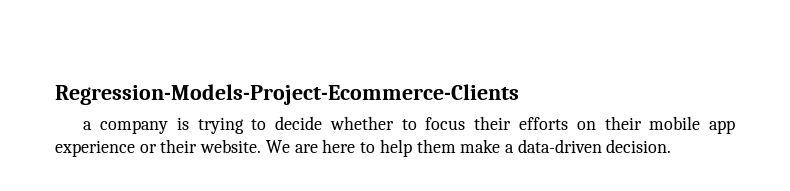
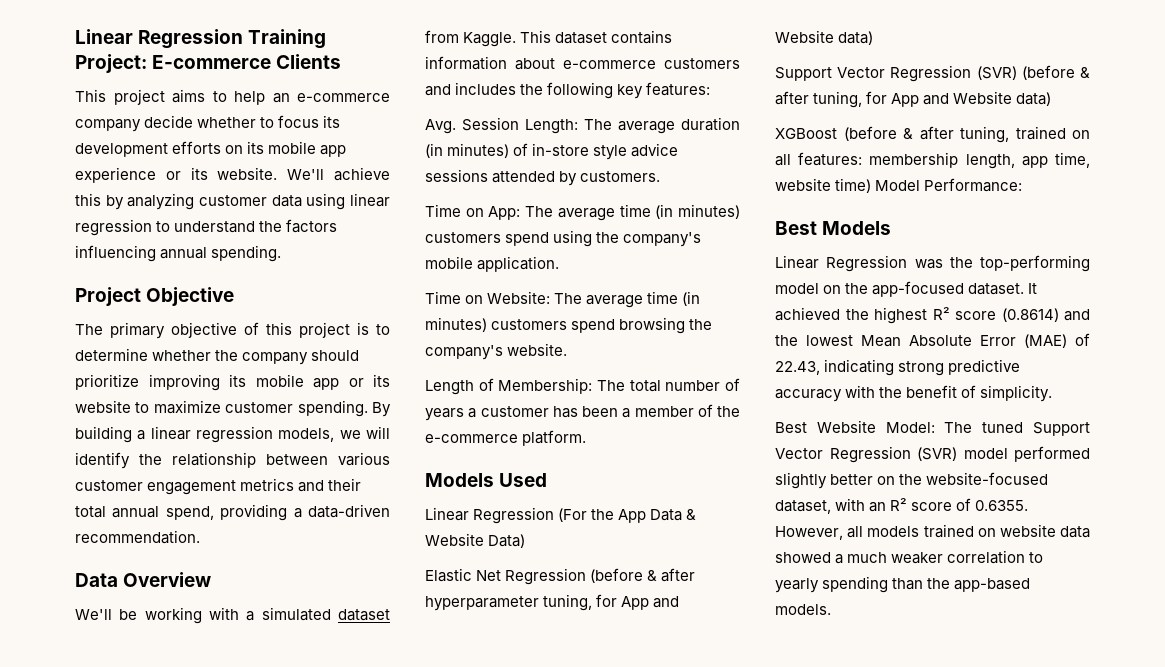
- Regression-Models-Project-Ecommerce-Clients
- a company is trying to decide whether to focus their efforts on their mobile app experience or their website. We are here to help them make a data-driven decision.
+ Linear Regression Training Project: E-commerce Clients
+ This project aims to help an e-commerce company decide whether to focus its development efforts on its mobile app experience or its website. We'll achieve this by analyzing customer data using linear regression to understand the factors influencing annual spending.
+ Project Objective
+ The primary objective of this project is to determine whether the company should prioritize improving its mobile app or its website to maximize customer spending. By building a linear regression models, we will identify the relationship between various customer engagement metrics and their total annual spend, providing a data-driven recommendation.
+ Data Overview
+ We'll be working with a simulated dataset from Kaggle. This dataset contains information about e-commerce customers and includes the following key features:
+ Avg. Session Length: The average duration (in minutes) of in-store style advice sessions attended by customers.
+ Time on App: The average time (in minutes) customers spend using the company's mobile application.
+ Time on Website: The average time (in minutes) customers spend browsing the company's website.
+ Length of Membership: The total number of years a customer has been a member of the e-commerce platform.
+ Models Used
+ Linear Regression (For the App Data & Website Data)
+ Elastic Net Regression (before & after hyperparameter tuning, for App and Website data)
+ Support Vector Regression (SVR) (before & after tuning, for App and Website data)
+ XGBoost (before & after tuning, trained on all features: membership length, app time, website time) Model Performance:
+ Best Models
+ Linear Regression was the top-performing model on the app-focused dataset. It achieved the highest R² score (0.8614) and the lowest Mean Absolute Error (MAE) of 22.43, indicating strong predictive accuracy with the benefit of simplicity.
+ Best Website Model: The tuned Support Vector Regression (SVR) model performed slightly better on the website-focused dataset, with an R² score of 0.6355. However, all models trained on website data showed a much weaker correlation to yearly spending than the app-based models.

